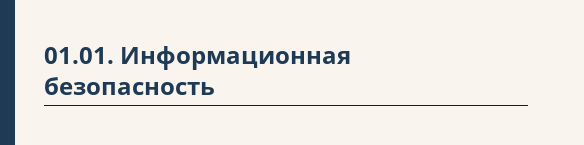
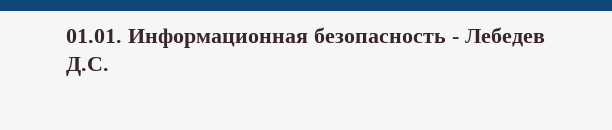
- 01.01. Информационная безопасность
+ 01.01. Информационная безопасность - Лебедев Д.С.

